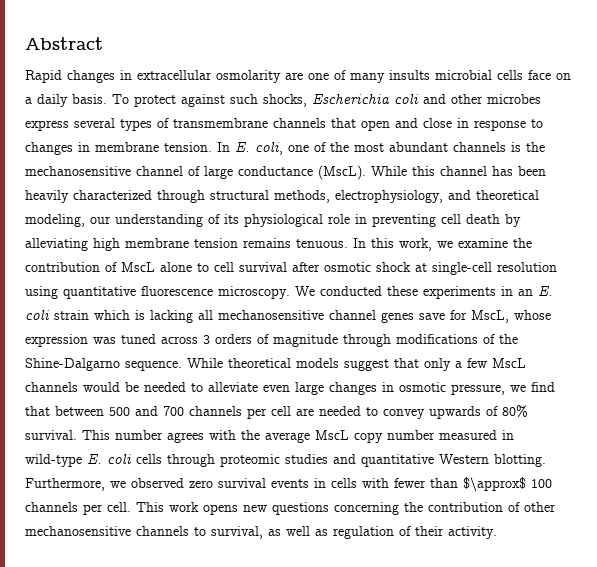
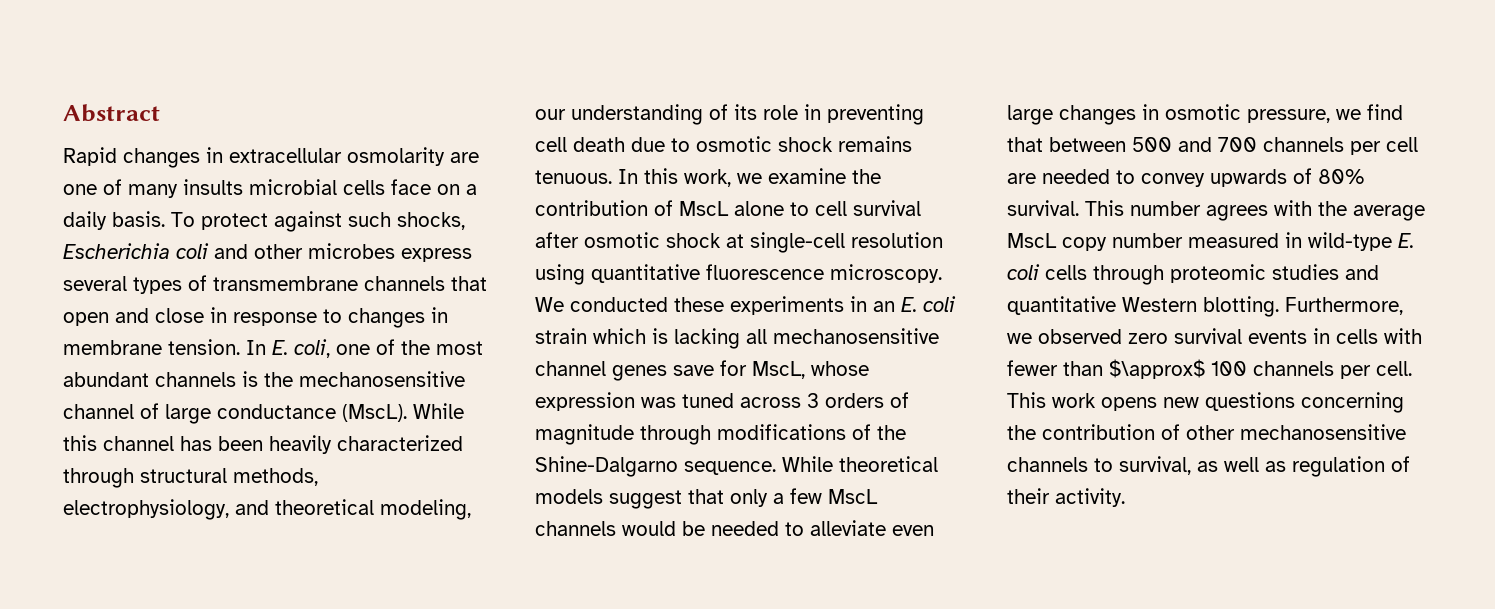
- While this channel has been heavily characterized through structural methods, electrophysiology, and theoretical modeling, our understanding of its physiological role in preventing cell death by alleviating high membrane tension remains tenuous.
+ While this channel has been heavily characterized through structural methods, electrophysiology, and theoretical modeling, our understanding of its role in preventing cell death due to osmotic shock remains tenuous.

